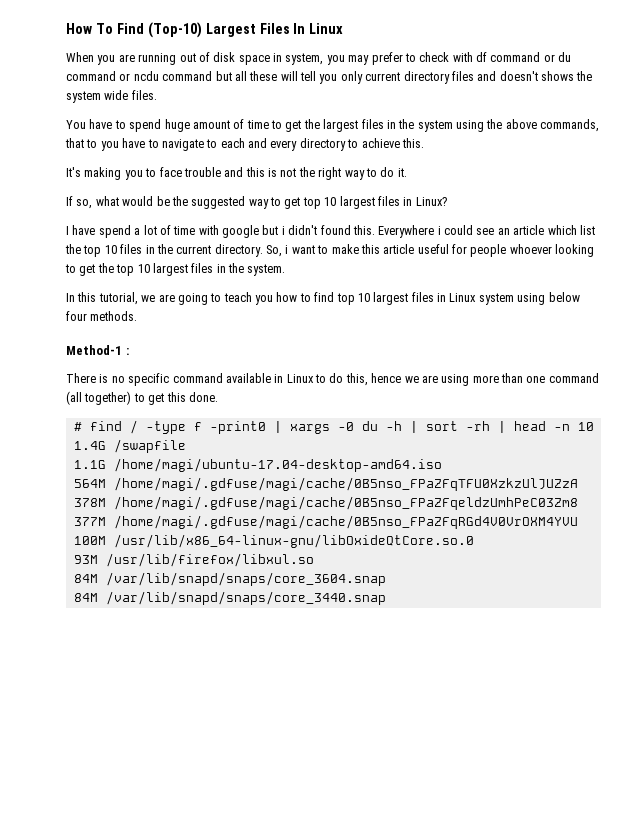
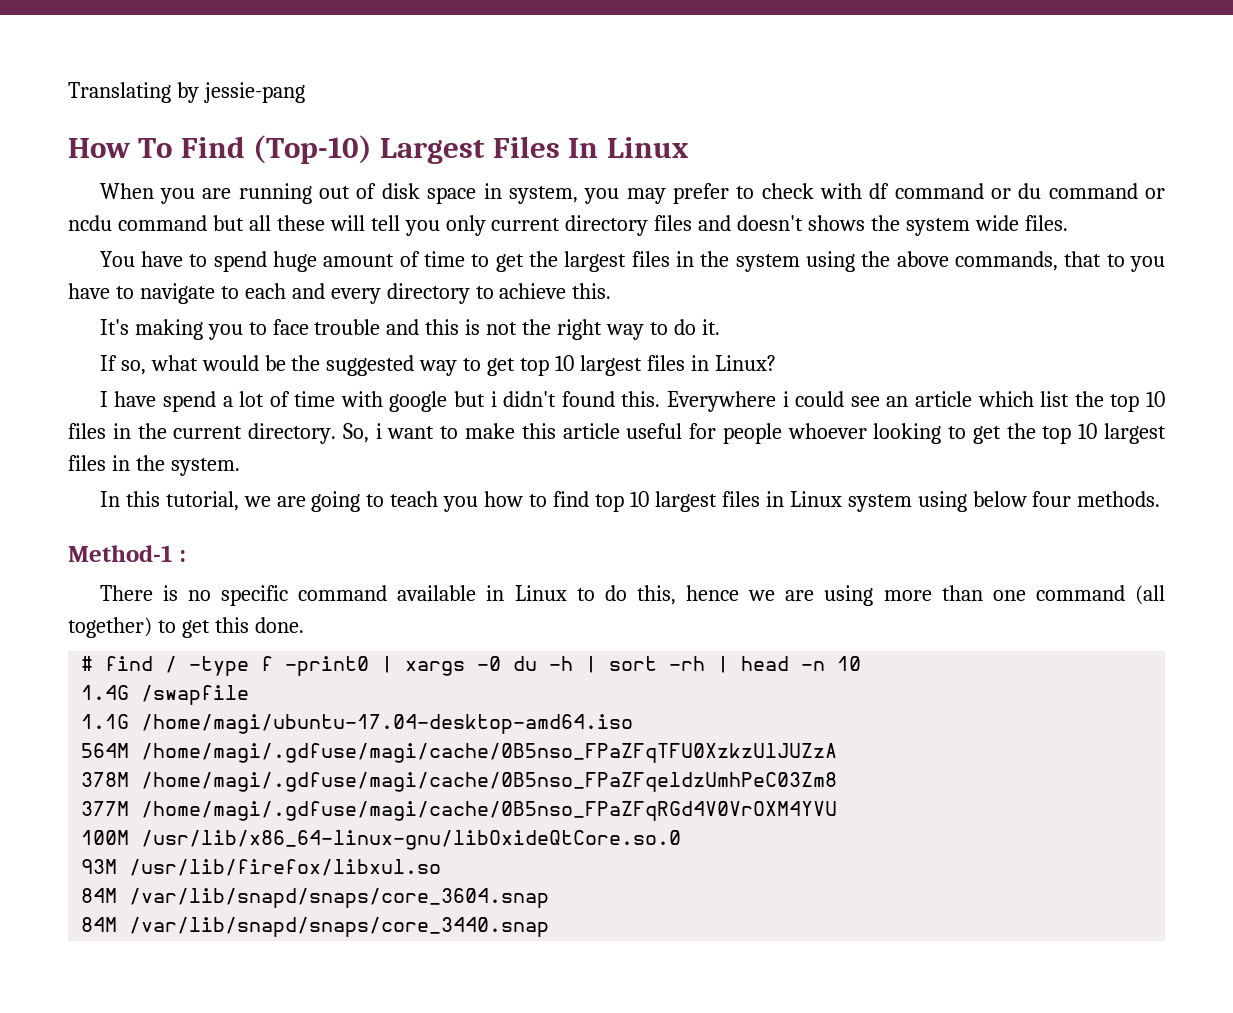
+ Translating by jessie-pang

